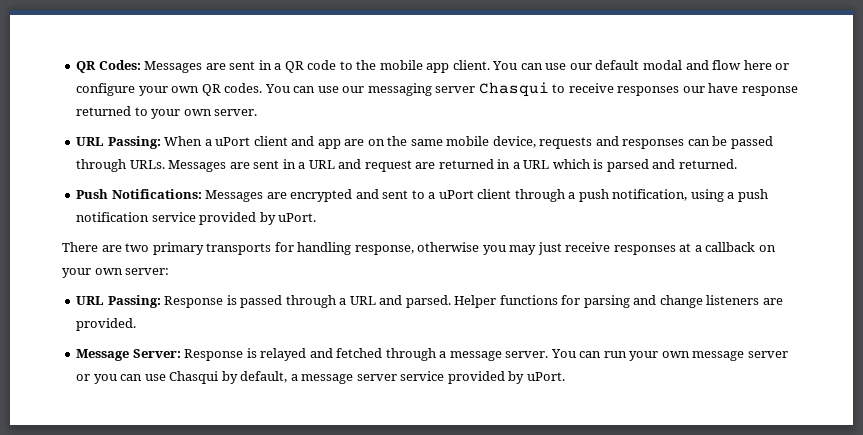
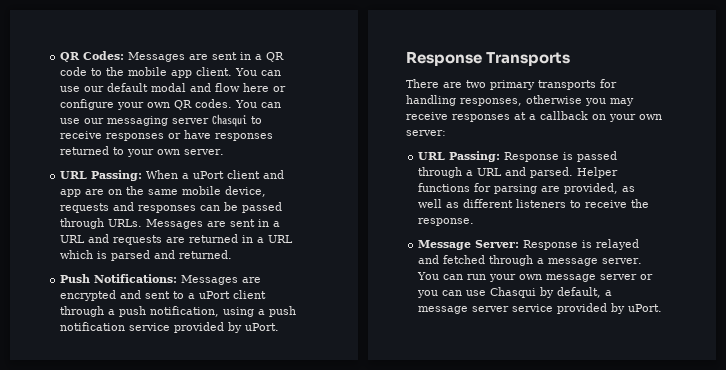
- You can use our messaging server Chasqui to receive responses our have response returned to your own server.
+ You can use our messaging server Chasqui to receive responses or have responses returned to your own server.
- Messages are sent in a URL and request are returned in a URL which is parsed and returned.
+ Messages are sent in a URL and requests are returned in a URL which is parsed and returned.
+ Response Transports
- There are two primary transports for handling response, otherwise you may just receive responses at a callback on your own server:
+ There are two primary transports for handling responses, otherwise you may receive responses at a callback on your own server:
- Helper functions for parsing and change listeners are provided.
+ Helper functions for parsing are provided, as well as different listeners to receive the response.

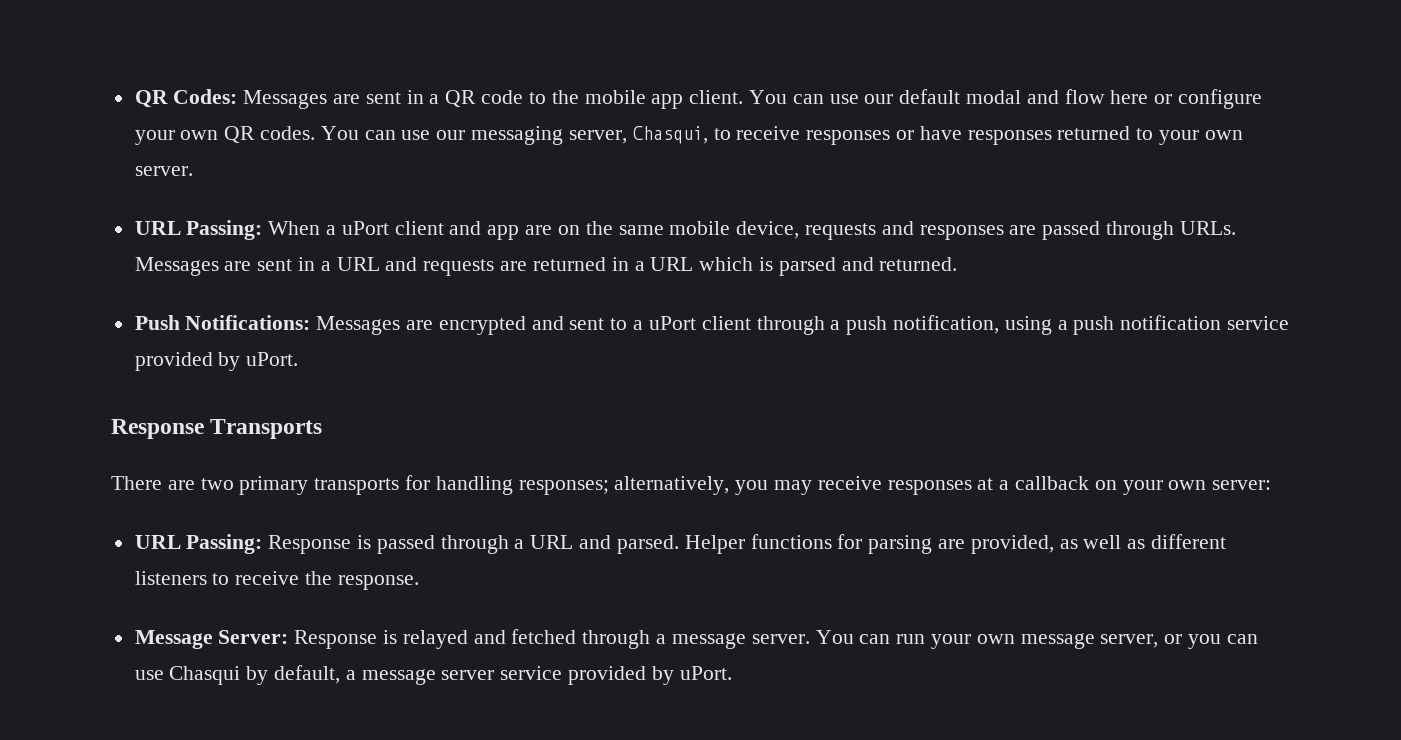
- You can use our messaging server Chasqui to receive responses or have responses returned to your own server.
+ You can use our messaging server, Chasqui, to receive responses or have responses returned to your own server.
- URL Passing: When a uPort client and app are on the same mobile device, requests and responses can be passed through URLs.
+ URL Passing: When a uPort client and app are on the same mobile device, requests and responses are passed through URLs.
- There are two primary transports for handling responses, otherwise you may receive responses at a callback on your own server:
+ There are two primary transports for handling responses; alternatively, you may receive responses at a callback on your own server:
- You can run your own message server or you can use Chasqui by default, a message server service provided by uPort.
+ You can run your own message server, or you can use Chasqui by default, a message server service provided by uPort.

